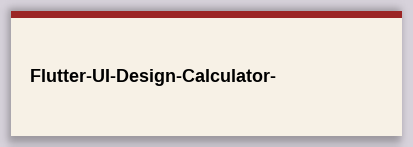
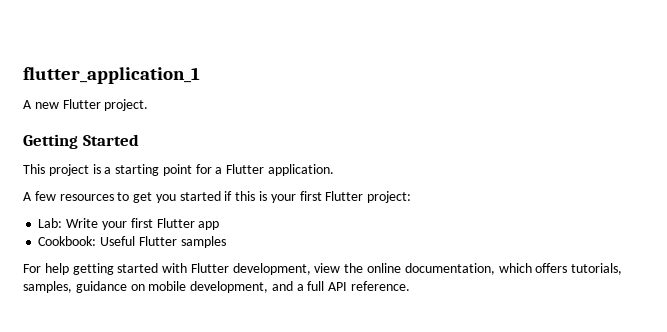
- Flutter-UI-Design-Calculator-
+ flutter_application_1
+ A new Flutter project.
+ Getting Started
+ This project is a starting point for a Flutter application.
+ A few resources to get you started if this is your first Flutter project:
+ Lab: Write your first Flutter app
+ Cookbook: Useful Flutter samples
+ For help getting started with Flutter development, view the online documentation, which offers tutorials, samples, guidance on mobile development, and a full API reference.

